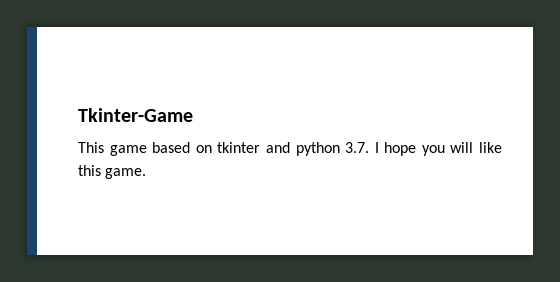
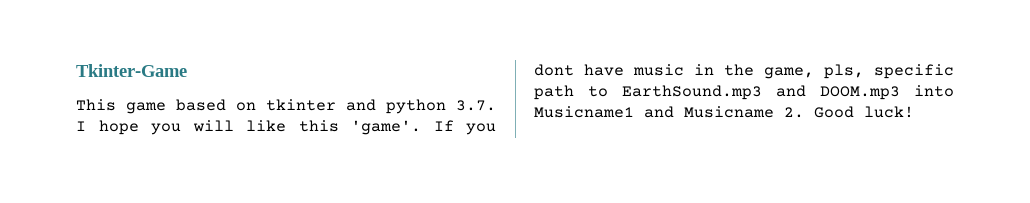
- This game based on tkinter and python 3.7. I hope you will like this game.
+ This game based on tkinter and python 3.7. I hope you will like this 'game'. If you dont have music in the game, pls, specific path to EarthSound.mp3 and DOOM.mp3 into Musicname1 and Musicname 2. Good luck!

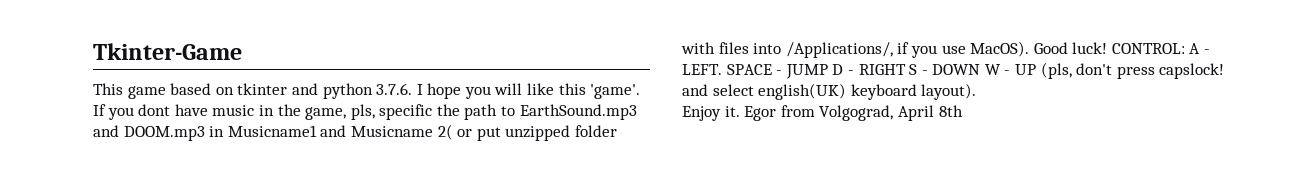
- This game based on tkinter and python 3.7. I hope you will like this 'game'.
+ This game based on tkinter and python 3.7.6. I hope you will like this 'game'.
- If you dont have music in the game, pls, specific path to EarthSound.mp3 and DOOM.mp3 into Musicname1 and Musicname 2. Good luck!
+ If you dont have music in the game, pls, specific the path to EarthSound.mp3 and DOOM.mp3 in Musicname1 and Musicname 2( or put unzipped folder with files into /Applications/, if you use MacOS). Good luck! CONTROL: A - LEFT. SPACE - JUMP D - RIGHT S - DOWN W - UP (pls, don't press capslock! and select english(UK) keyboard layout).
+ Enjoy it. Egor from Volgograd, April 8th

